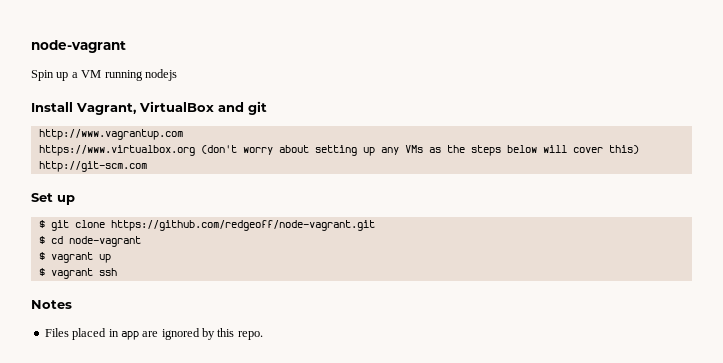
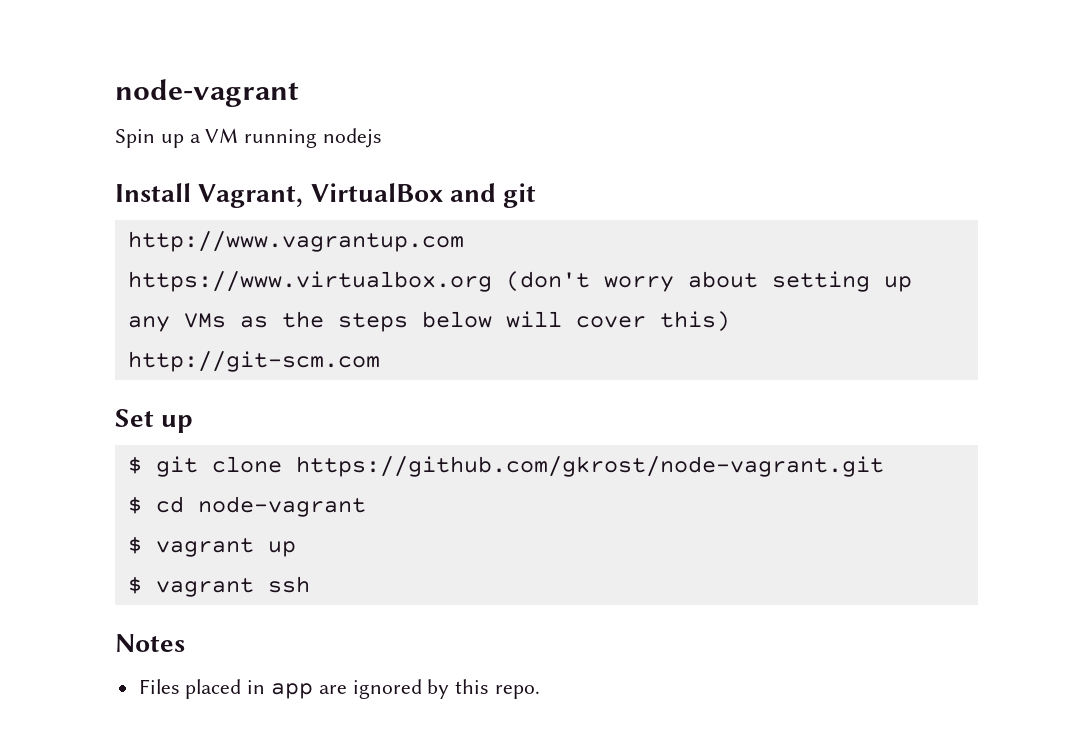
- $ git clone https://github.com/redgeoff/node-vagrant.git
+ $ git clone https://github.com/gkrost/node-vagrant.git

